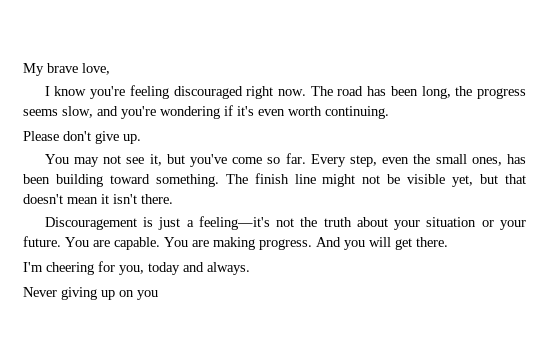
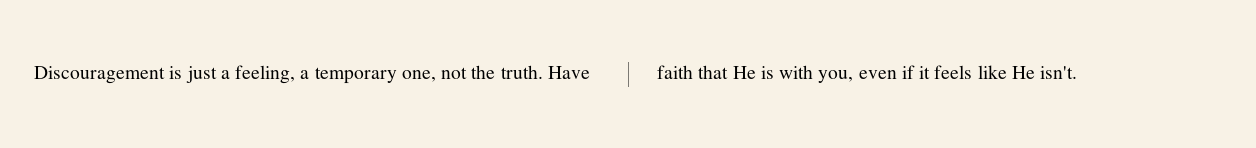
- My brave love,
- I know you're feeling discouraged right now. The road has been long, the progress seems slow, and you're wondering if it's even worth continuing.
- Please don't give up.
- You may not see it, but you've come so far. Every step, even the small ones, has been building toward something. The finish line might not be visible yet, but that doesn't mean it isn't there.
- Discouragement is just a feeling—it's not the truth about your situation or your future. You are capable. You are making progress. And you will get there.
- I'm cheering for you, today and always.
- Never giving up on you
+ Discouragement is just a feeling, a temporary one, not the truth. Have faith that He is with you, even if it feels like He isn't.

